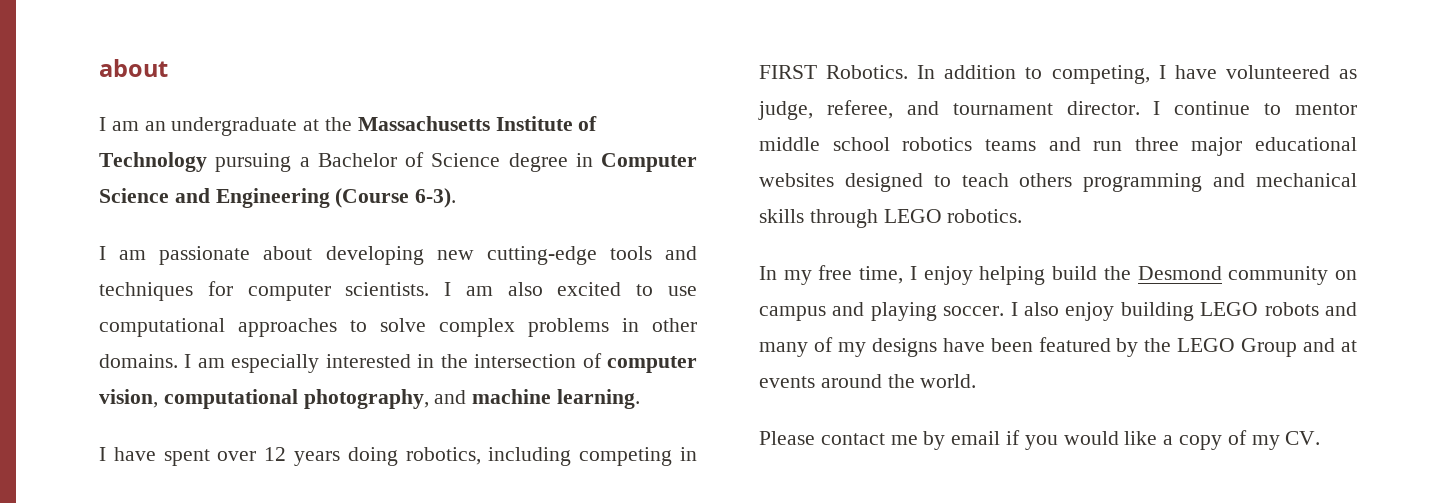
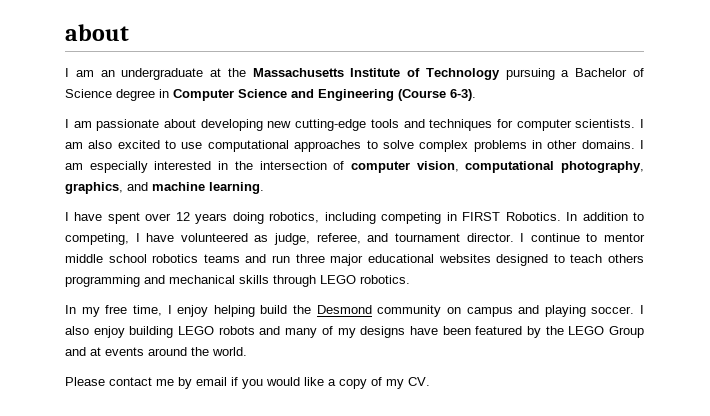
- I am especially interested in the intersection of computer vision, computational photography, and machine learning.
+ I am especially interested in the intersection of computer vision, computational photography, graphics, and machine learning.

